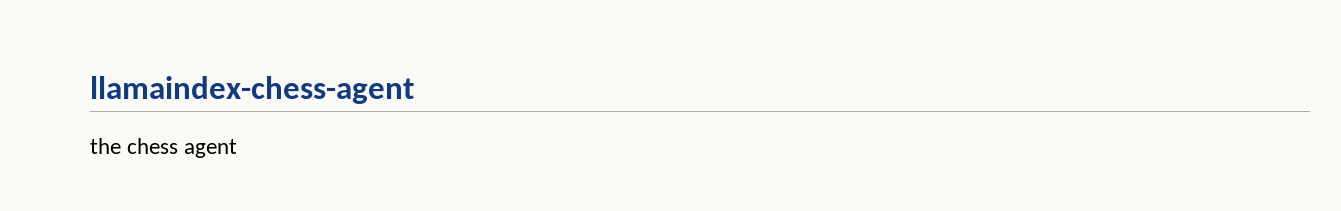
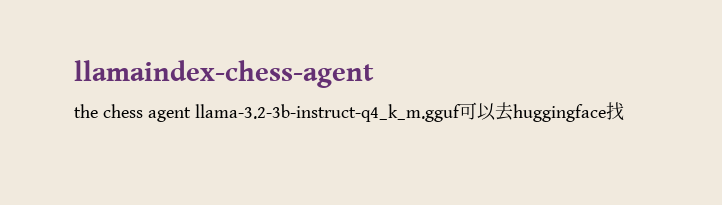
- the chess agent
+ the chess agent llama-3.2-3b-instruct-q4_k_m.gguf可以去huggingface找

